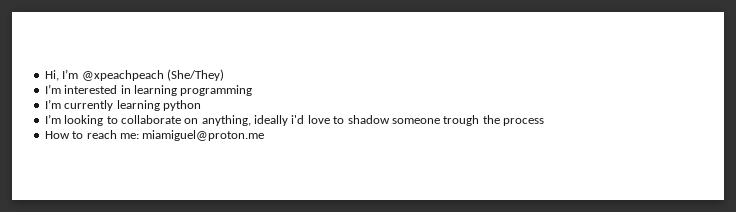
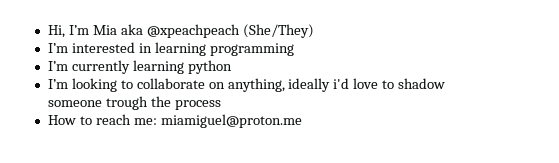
- Hi, I’m @xpeachpeach (She/They)
+ Hi, I’m Mia aka @xpeachpeach (She/They)

